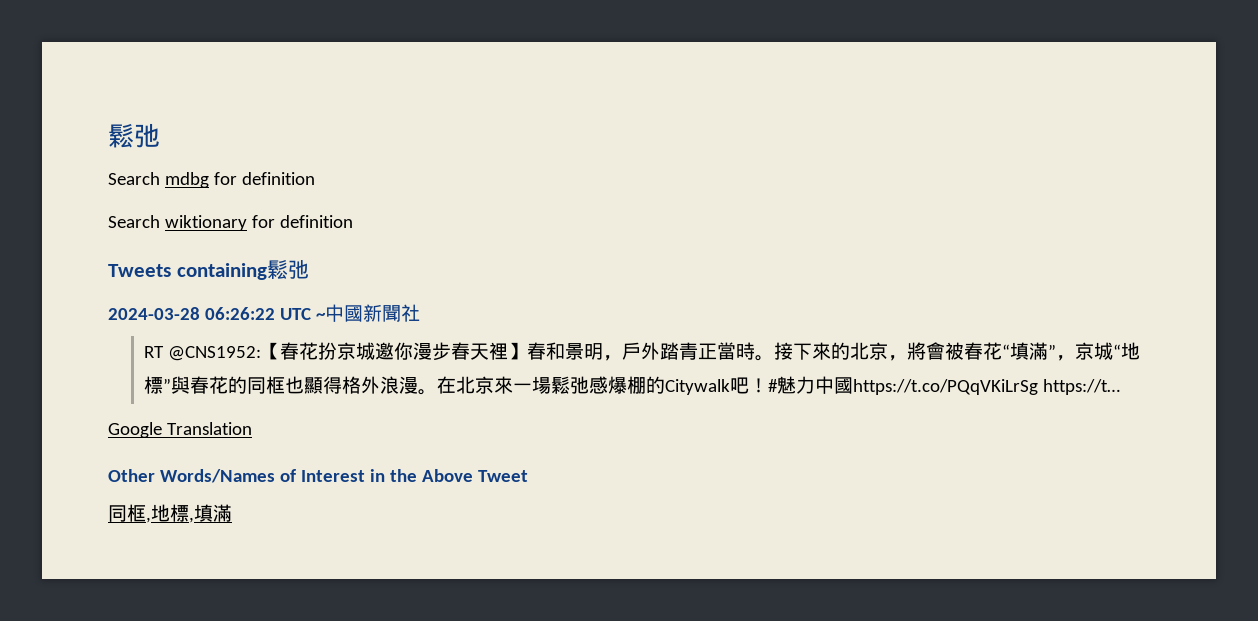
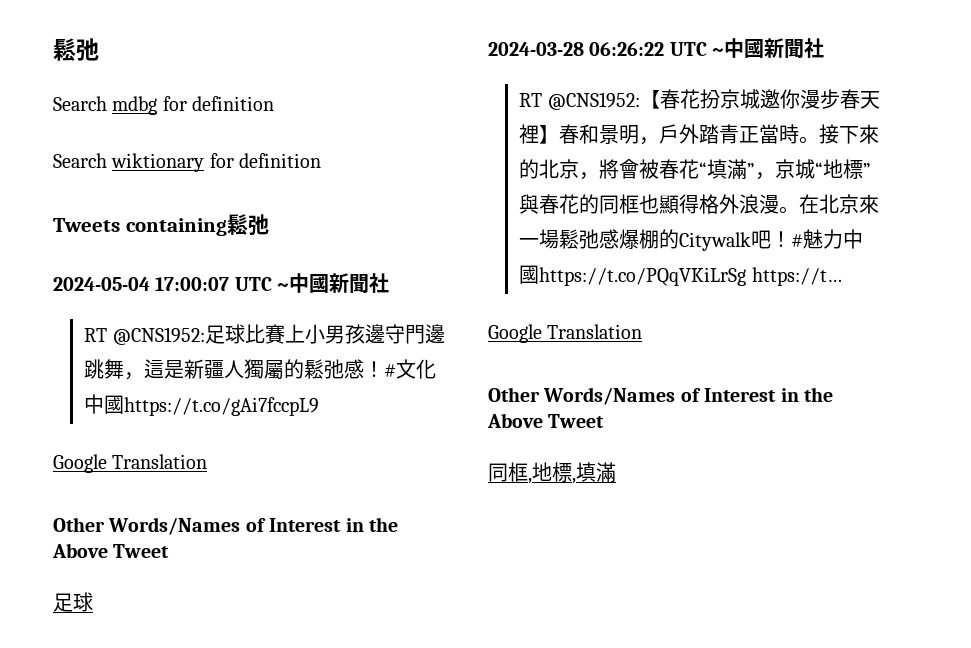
+ 2024-05-04 17:00:07 UTC ~中國新聞社
+ RT @CNS1952:足球比賽上小男孩邊守門邊跳舞，這是新疆人獨屬的鬆弛感！#文化中國https://t.co/gAi7fccpL9
+ Google Translation
+ Other Words/Names of Interest in the Above Tweet
+ 足球

